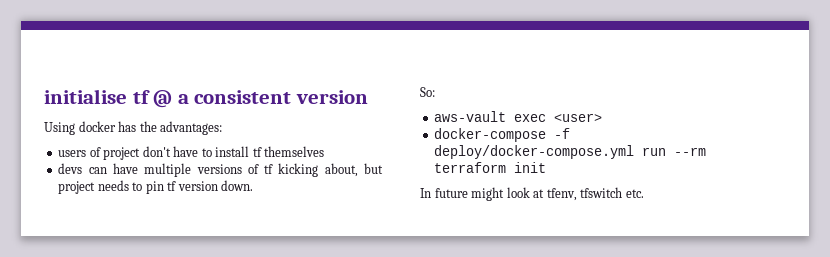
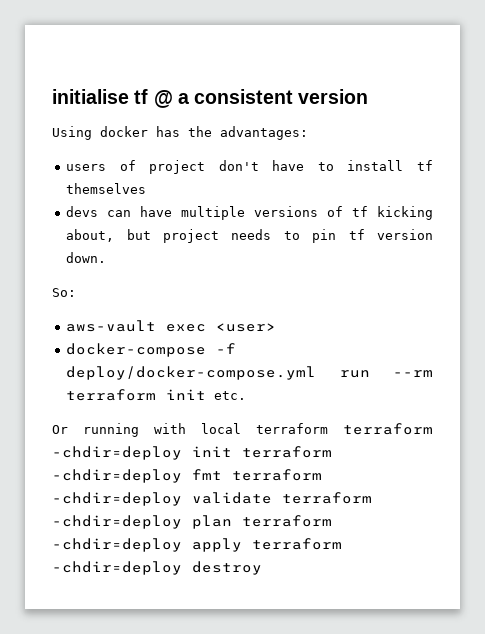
- docker-compose -f deploy/docker-compose.yml run --rm terraform init
- In future might look at tfenv, tfswitch etc.
+ docker-compose -f deploy/docker-compose.yml run --rm terraform init etc.
+ Or running with local terraform terraform -chdir=deploy init terraform -chdir=deploy fmt terraform -chdir=deploy validate terraform -chdir=deploy plan terraform -chdir=deploy apply terraform -chdir=deploy destroy

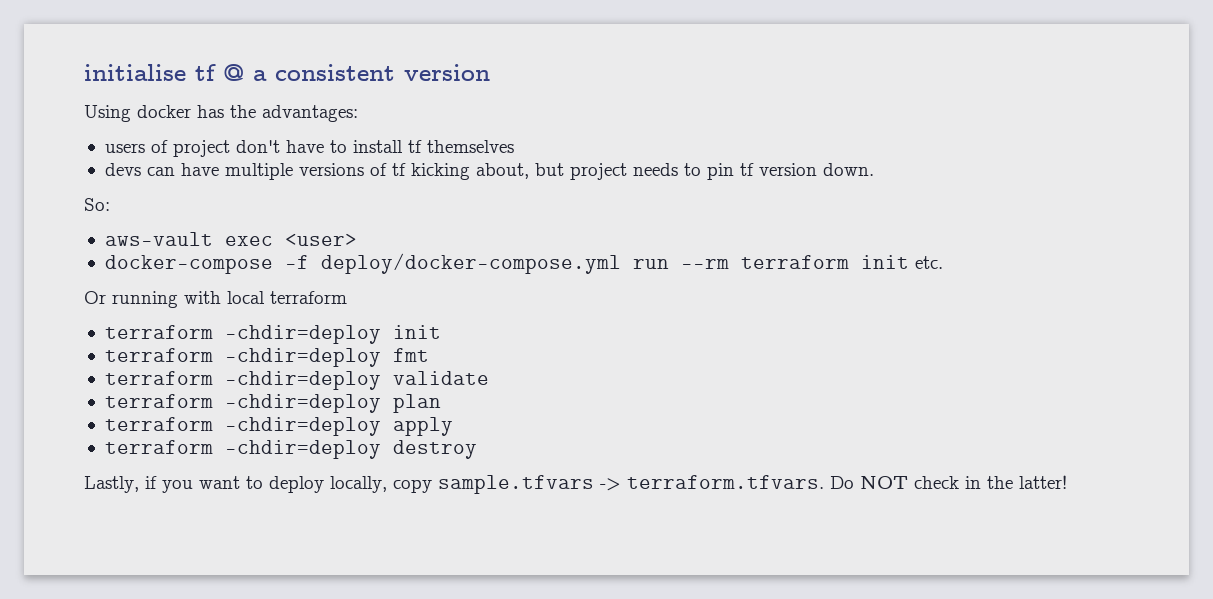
- Or running with local terraform terraform -chdir=deploy init terraform -chdir=deploy fmt terraform -chdir=deploy validate terraform -chdir=deploy plan terraform -chdir=deploy apply terraform -chdir=deploy destroy
+ Or running with local terraform
+ terraform -chdir=deploy init
+ terraform -chdir=deploy fmt
+ terraform -chdir=deploy validate
+ terraform -chdir=deploy plan
+ terraform -chdir=deploy apply
+ terraform -chdir=deploy destroy
+ Lastly, if you want to deploy locally, copy sample.tfvars -> terraform.tfvars. Do NOT check in the latter!

